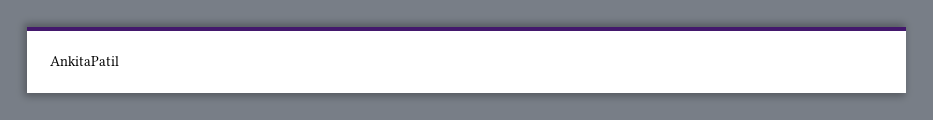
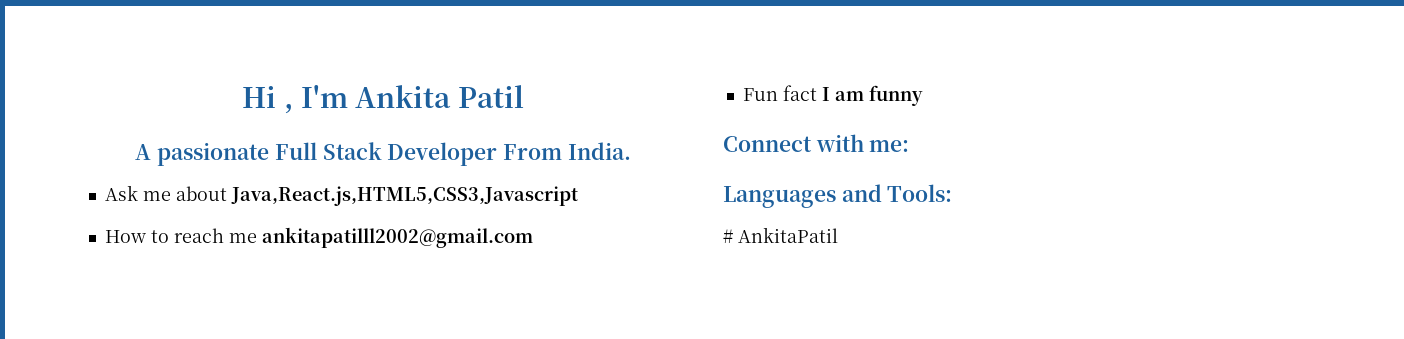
- AnkitaPatil
+ Hi , I'm Ankita Patil
+ A passionate Full Stack Developer From India.
+ Ask me about Java,React.js,HTML5,CSS3,Javascript
+ How to reach me ankitapatilll2002@gmail.com
+ Fun fact I am funny
+ Connect with me:
+ Languages and Tools:
+ # AnkitaPatil

